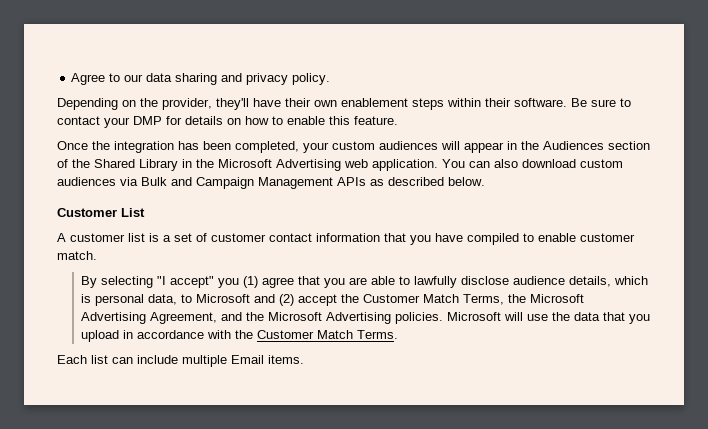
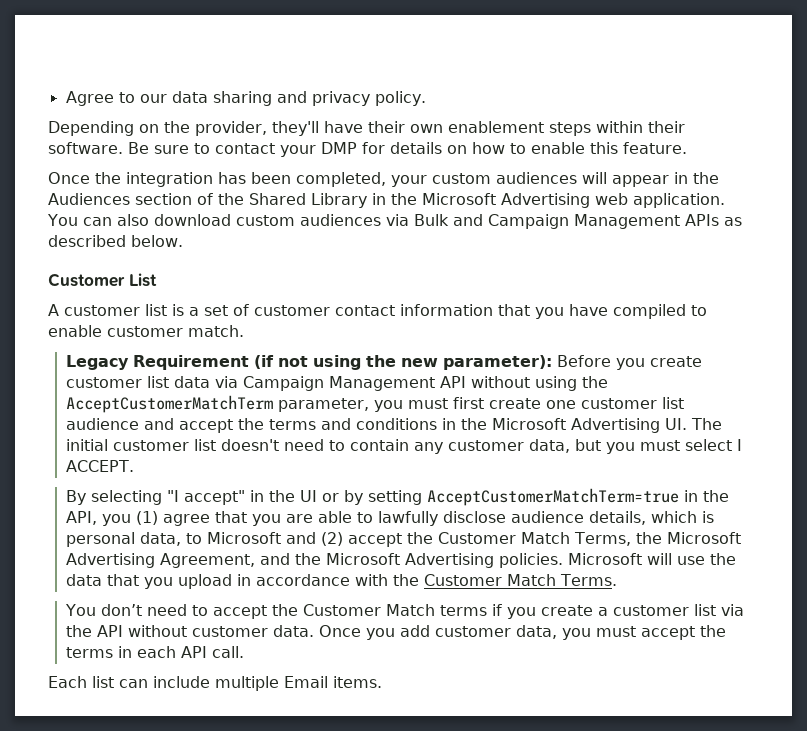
- By selecting "I accept" you (1) agree that you are able to lawfully disclose audience details, which is personal data, to Microsoft and (2) accept the Customer Match Terms, the Microsoft Advertising Agreement, and the Microsoft Advertising policies.
+ Legacy Requirement (if not using the new parameter): Before you create customer list data via Campaign Management API without using the AcceptCustomerMatchTerm parameter, you must first create one customer list audience and accept the terms and conditions in the Microsoft Advertising UI. The initial customer list doesn't need to contain any customer data, but you must select I ACCEPT.
+ By selecting "I accept" in the UI or by setting AcceptCustomerMatchTerm=true in the API, you (1) agree that you are able to lawfully disclose audience details, which is personal data, to Microsoft and (2) accept the Customer Match Terms, the Microsoft Advertising Agreement, and the Microsoft Advertising policies.
+ You don’t need to accept the Customer Match terms if you create a customer list via the API without customer data. Once you add customer data, you must accept the terms in each API call.

